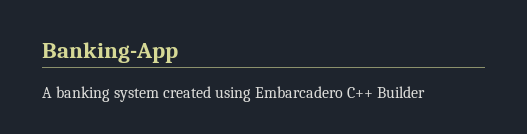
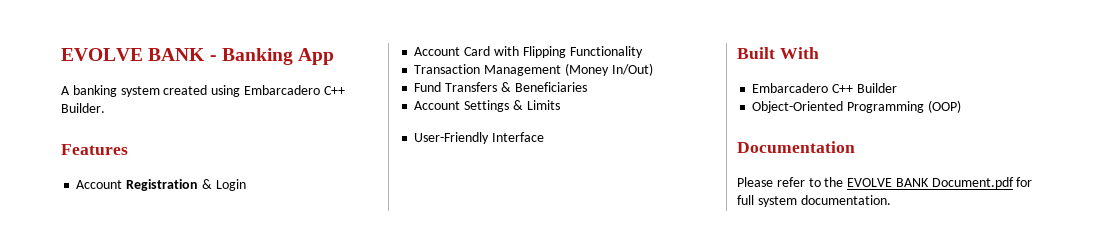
- Banking-App
+ EVOLVE BANK - Banking App
- A banking system created using Embarcadero C++ Builder
+ A banking system created using Embarcadero C++ Builder.
+ Features
+ Account Registration & Login
+ Account Card with Flipping Functionality
+ Transaction Management (Money In/Out)
+ Fund Transfers & Beneficiaries
+ Account Settings & Limits
+ User-Friendly Interface
+ Built With
+ Embarcadero C++ Builder
+ Object-Oriented Programming (OOP)
+ Documentation
+ Please refer to the EVOLVE BANK Document.pdf for full system documentation.

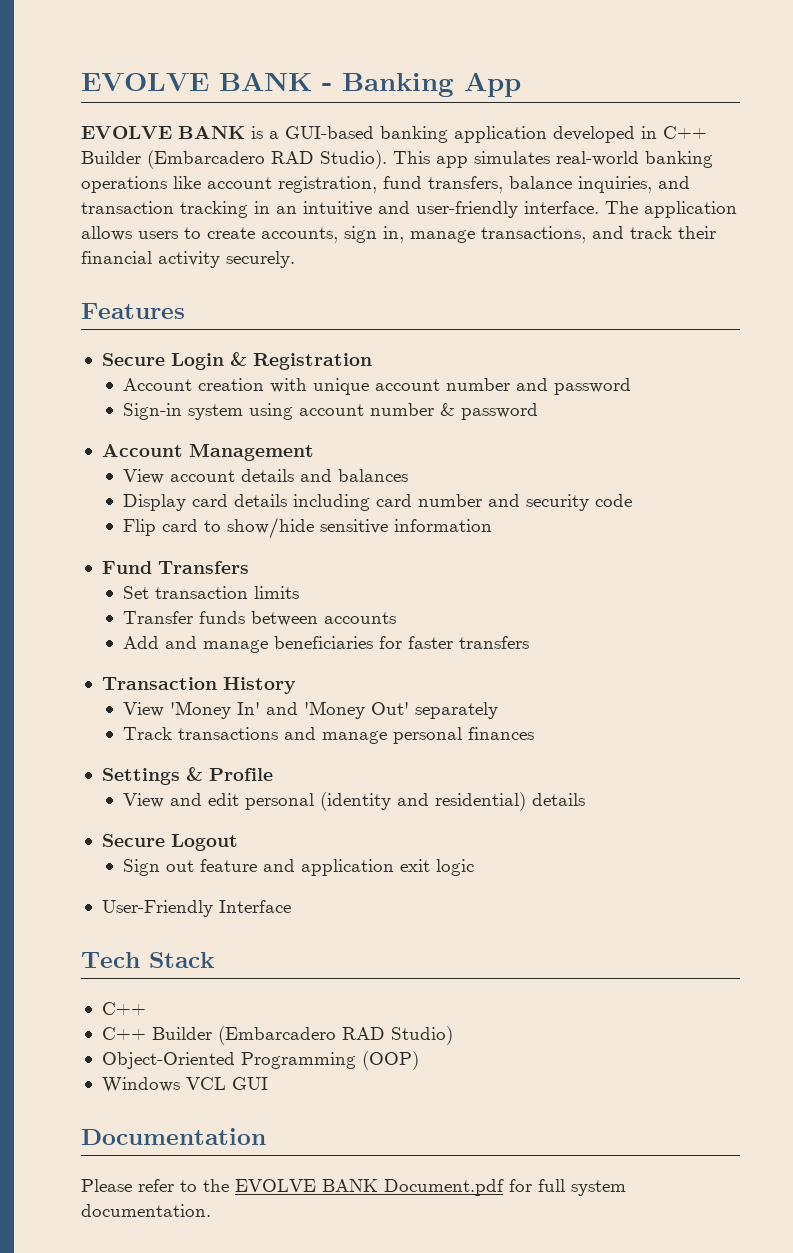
- A banking system created using Embarcadero C++ Builder.
+ EVOLVE BANK is a GUI-based banking application developed in C++ Builder (Embarcadero RAD Studio). This app simulates real-world banking operations like account registration, fund transfers, balance inquiries, and transaction tracking in an intuitive and user-friendly interface. The application allows users to create accounts, sign in, manage transactions, and track their financial activity securely.
  Features
- Account Registration & Login
- Account Card with Flipping Functionality
- Transaction Management (Money In/Out)
- Fund Transfers & Beneficiaries
- Account Settings & Limits
+ Secure Login & Registration
+ Account creation with unique account number and password
+ Sign-in system using account number & password
+ Account Management
+ View account details and balances
+ Display card details including card number and security code
+ Flip card to show/hide sensitive information
+ Fund Transfers
+ Set transaction limits
+ Transfer funds between accounts
+ Add and manage beneficiaries for faster transfers
+ Transaction History
+ View 'Money In' and 'Money Out' separately
+ Track transactions and manage personal finances
+ Settings & Profile
+ View and edit personal (identity and residential) details
+ Secure Logout
+ Sign out feature and application exit logic
- Built With
- Embarcadero C++ Builder
+ Tech Stack
+ C++
+ C++ Builder (Embarcadero RAD Studio)
+ Windows VCL GUI

